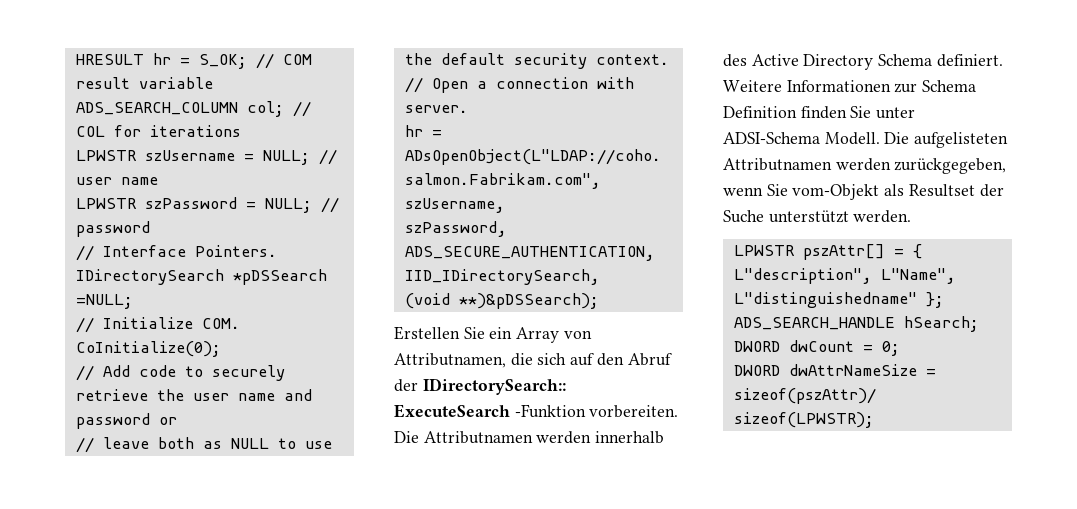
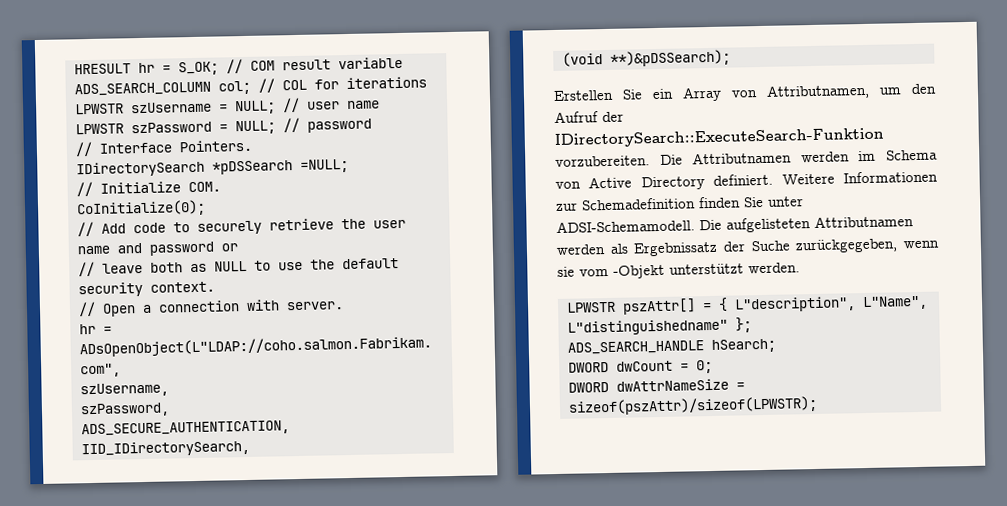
- Erstellen Sie ein Array von Attributnamen, die sich auf den Abruf der IDirectorySearch:: ExecuteSearch -Funktion vorbereiten. Die Attributnamen werden innerhalb des Active Directory Schema definiert.
+ Erstellen Sie ein Array von Attributnamen, um den Aufruf der IDirectorySearch::ExecuteSearch-Funktion vorzubereiten. Die Attributnamen werden im Schema von Active Directory definiert.
- Weitere Informationen zur Schema Definition finden Sie unter ADSI-Schema Modell.
+ Weitere Informationen zur Schemadefinition finden Sie unter ADSI-Schemamodell.
- Die aufgelisteten Attributnamen werden zurückgegeben, wenn Sie vom-Objekt als Resultset der Suche unterstützt werden.
+ Die aufgelisteten Attributnamen werden als Ergebnissatz der Suche zurückgegeben, wenn sie vom -Objekt unterstützt werden.

